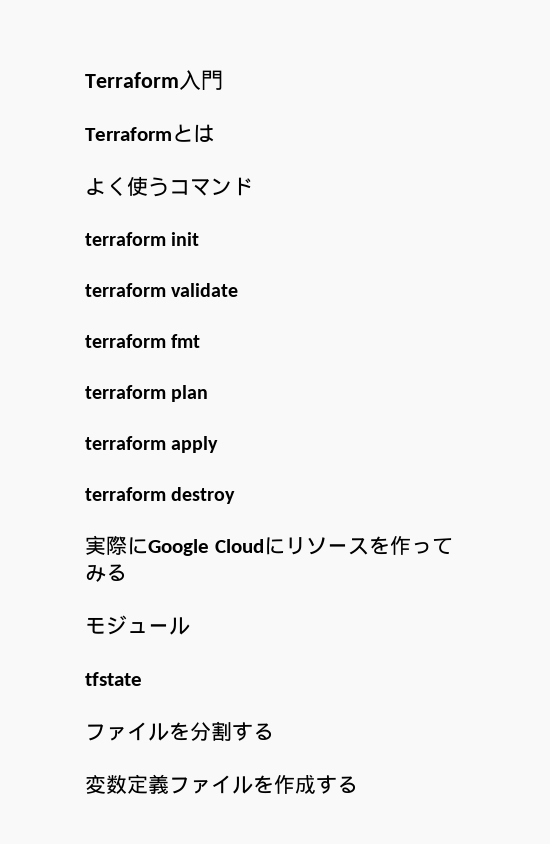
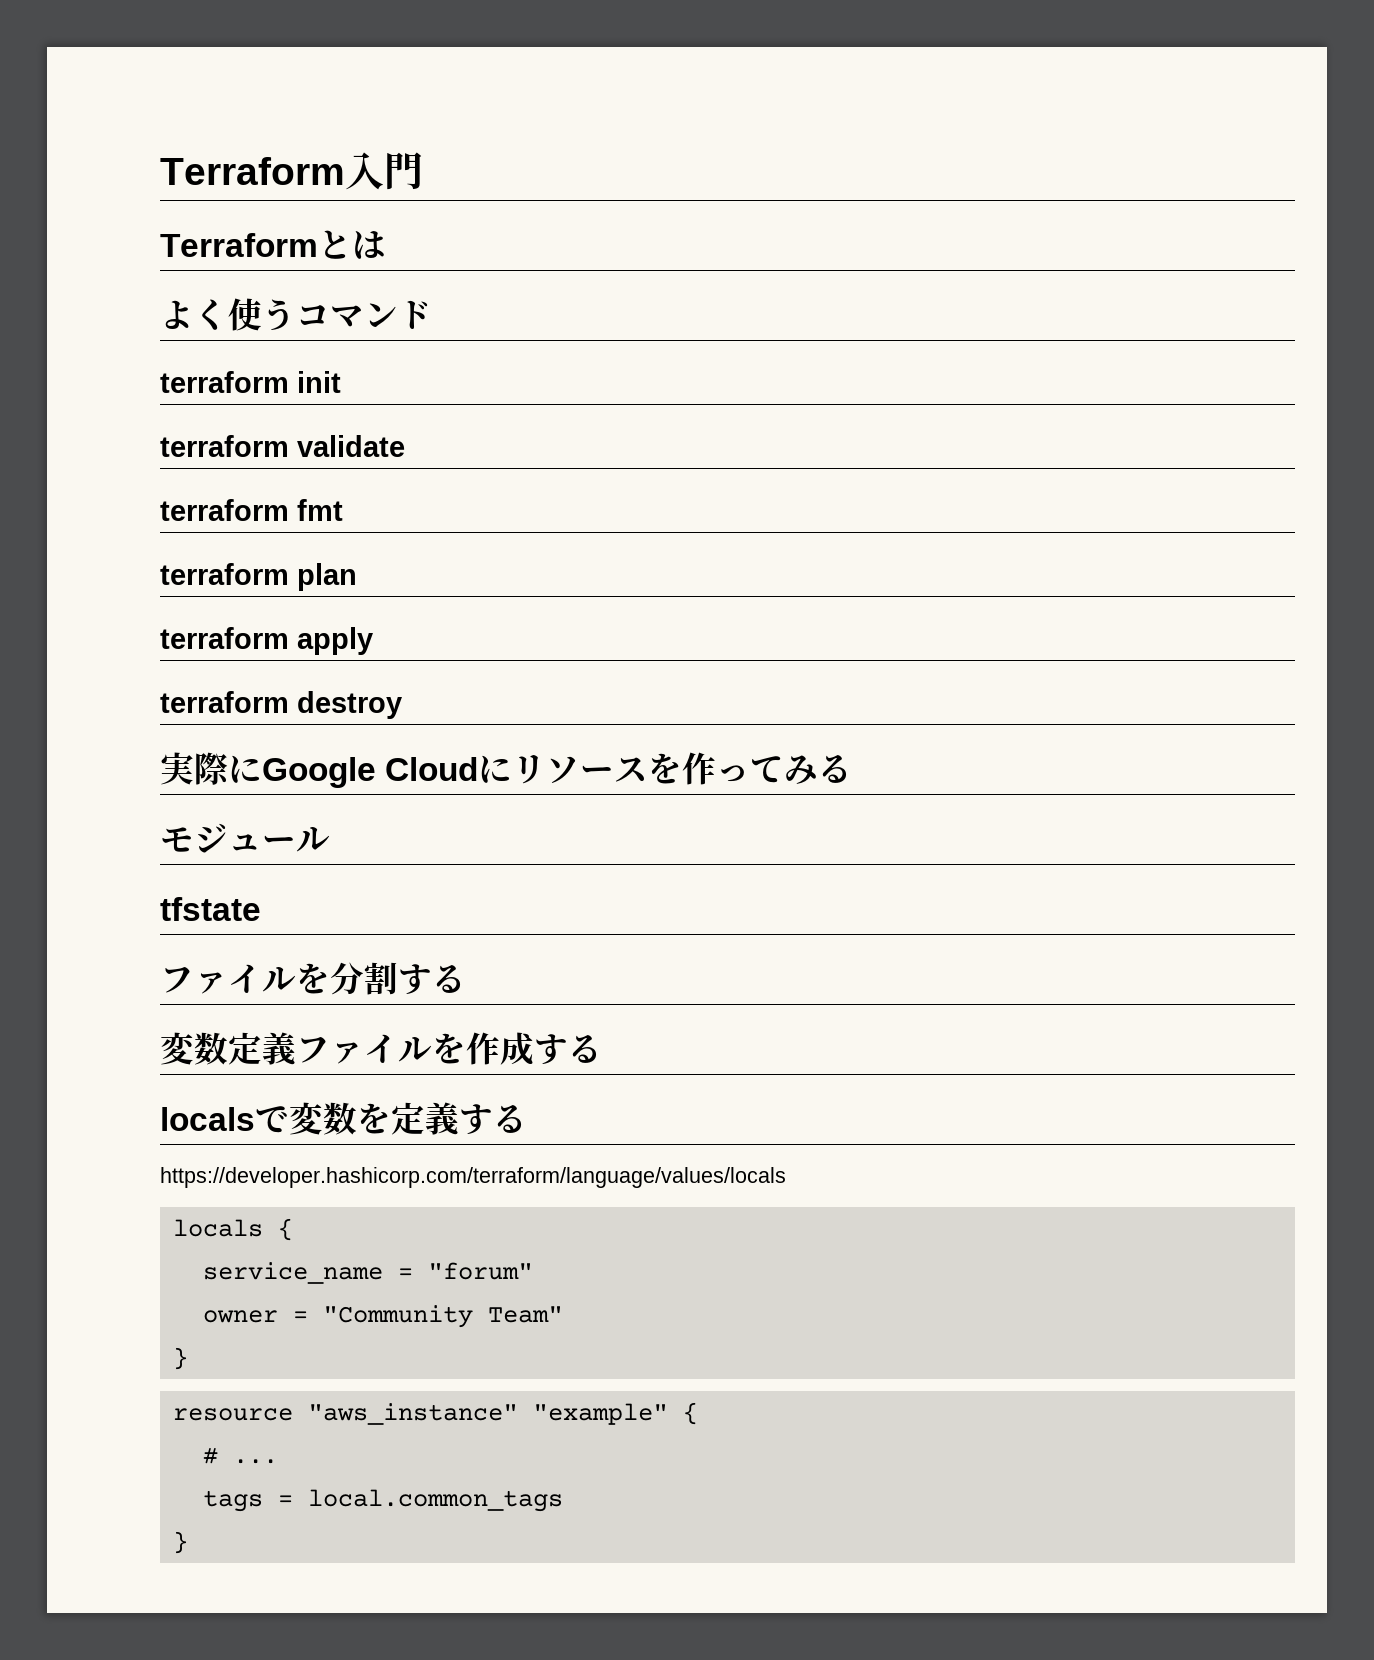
+ localsで変数を定義する
+ https://developer.hashicorp.com/terraform/language/values/locals
+ locals {
+ service_name = "forum"
+ owner = "Community Team"
+ }
+ resource "aws_instance" "example" {
+ # ...
+ tags = local.common_tags
+ }

